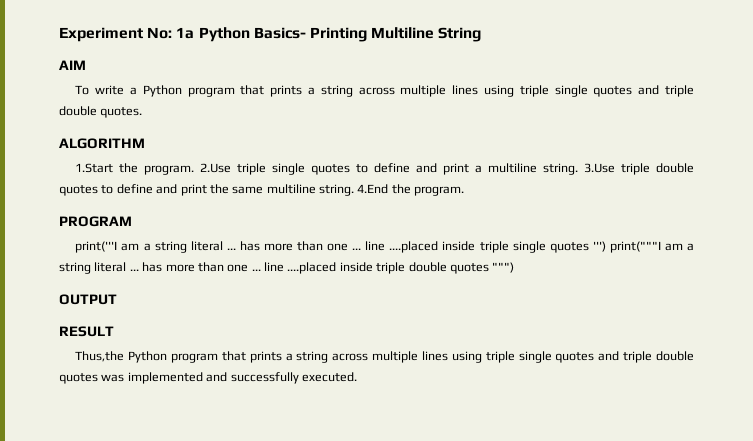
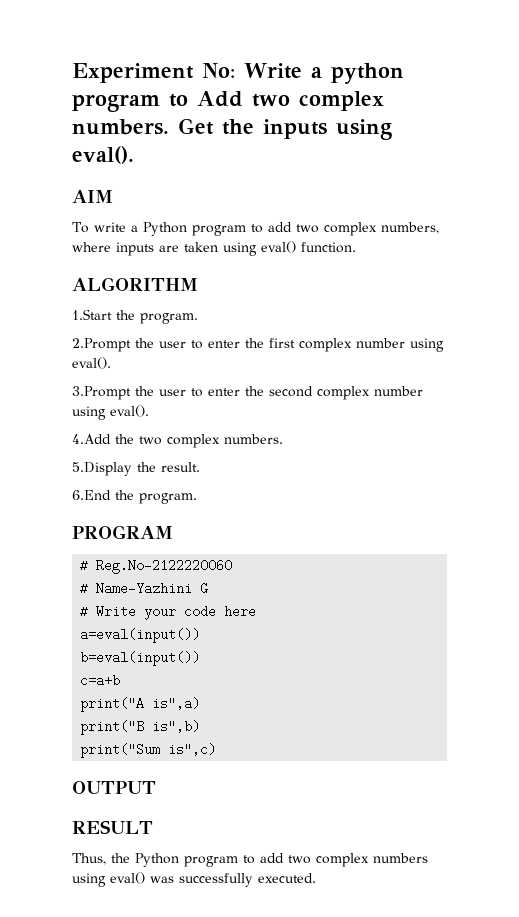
- Experiment No: 1a Python Basics- Printing Multiline String
+ Experiment No: Write a python program to Add two complex numbers. Get the inputs using eval().
- To write a Python program that prints a string across multiple lines using triple single quotes and triple double quotes.
+ To write a Python program to add two complex numbers, where inputs are taken using eval() function.
  ALGORITHM
- 1.Start the program. 2.Use triple single quotes to define and print a multiline string. 3.Use triple double quotes to define and print the same multiline string. 4.End the program.
+ 1.Start the program.
+ 2.Prompt the user to enter the first complex number using eval().
+ 3.Prompt the user to enter the second complex number using eval().
+ 4.Add the two complex numbers.
+ 5.Display the result.
+ 6.End the program.
  PROGRAM
- print('''I am a string literal ... has more than one ... line ....placed inside triple single quotes ''') print("""I am a string literal ... has more than one ... line ....placed inside triple double quotes """)
+ # Reg.No-2122220060
+ # Name-Yazhini G
+ # Write your code here
+ a=eval(input())
+ b=eval(input())
+ c=a+b
+ print("A is",a)
+ print("B is",b)
+ print("Sum is",c)
  OUTPUT
  RESULT
- Thus,the Python program that prints a string across multiple lines using triple single quotes and triple double quotes was implemented and successfully executed.
+ Thus, the Python program to add two complex numbers using eval() was successfully executed.

